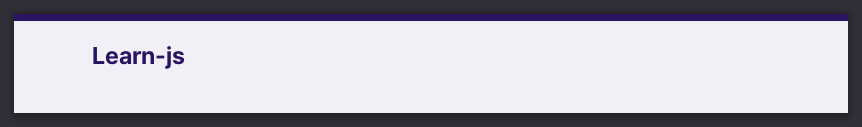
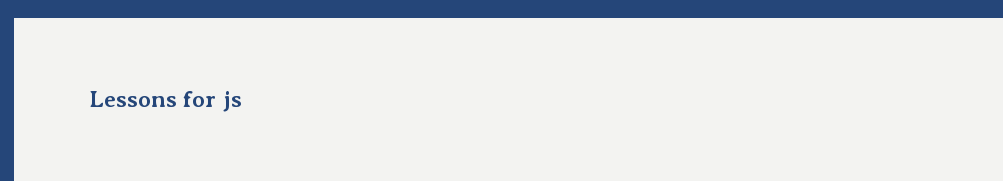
- Learn-js
+ Lessons for js

